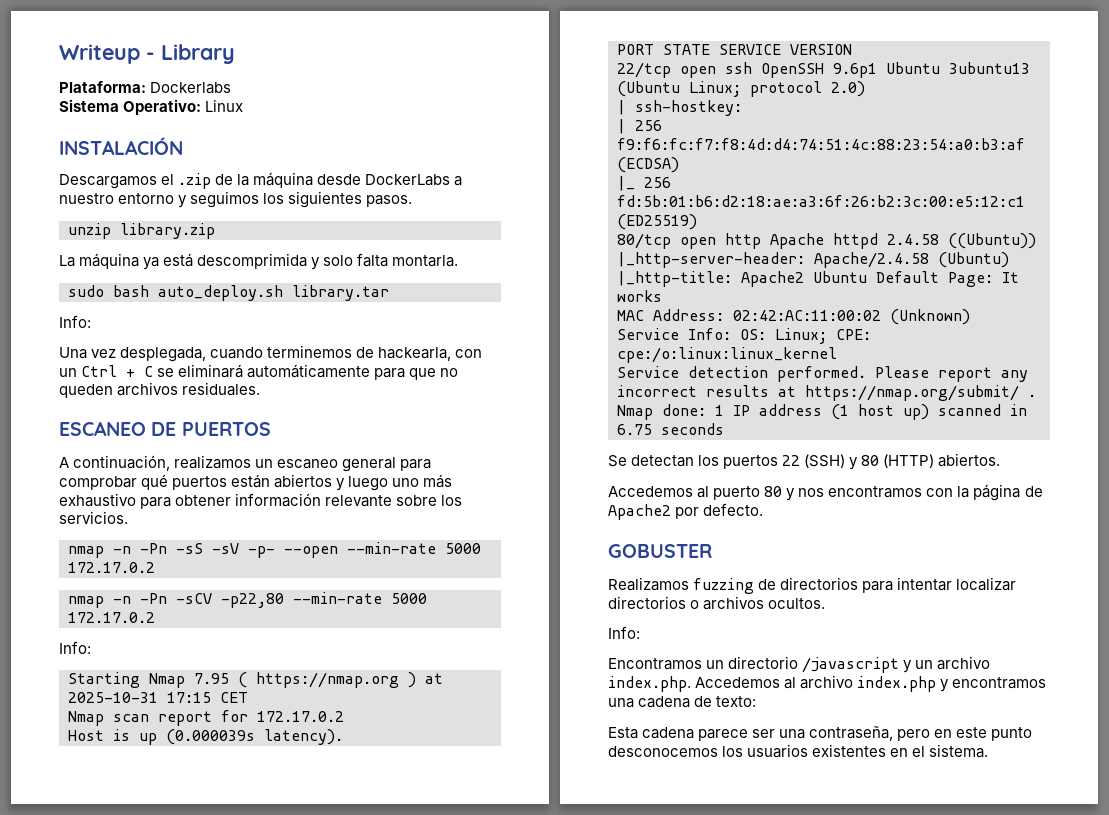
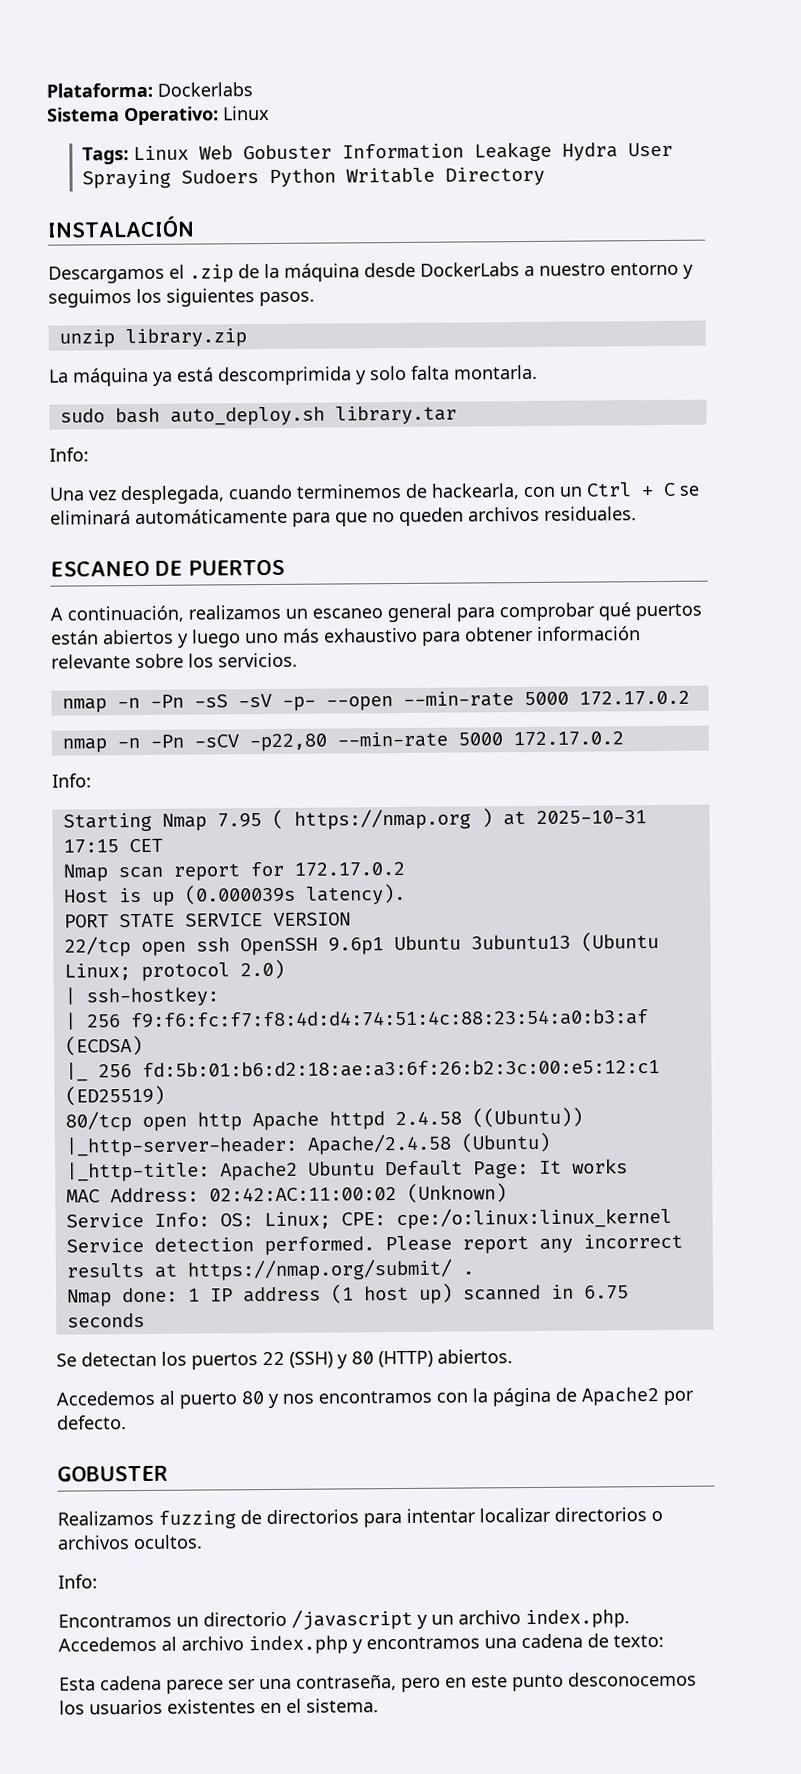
- Writeup - Library
+ Tags: Linux Web Gobuster Information Leakage Hydra User Spraying Sudoers Python Writable Directory

